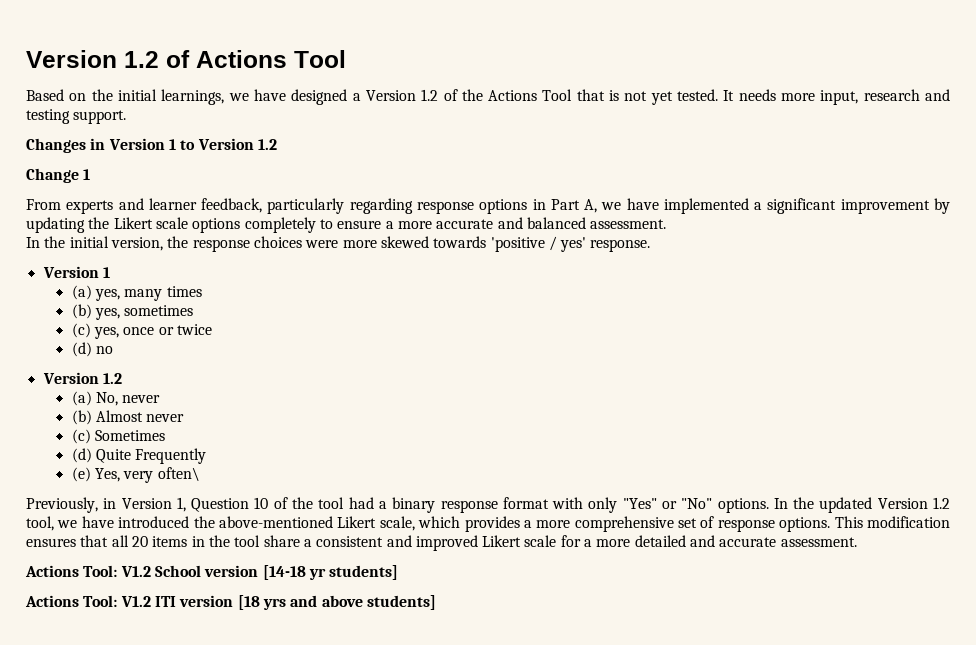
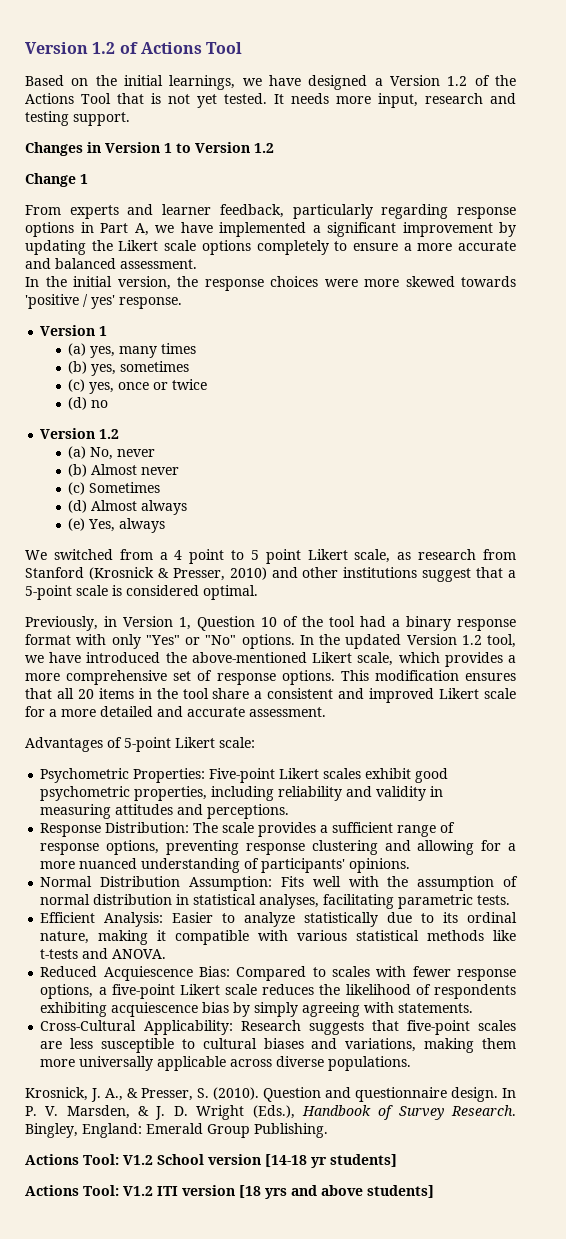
- (d) Quite Frequently
+ (d) Almost always
- (e) Yes, very often\
+ (e) Yes, always
+ We switched from a 4 point to 5 point Likert scale, as research from Stanford (Krosnick & Presser, 2010) and other institutions suggest that a 5-point scale is considered optimal.
+ Advantages of 5-point Likert scale:
+ Psychometric Properties: Five-point Likert scales exhibit good psychometric properties, including reliability and validity in measuring attitudes and perceptions.
+ Response Distribution: The scale provides a sufficient range of response options, preventing response clustering and allowing for a more nuanced understanding of participants' opinions.
+ Normal Distribution Assumption: Fits well with the assumption of normal distribution in statistical analyses, facilitating parametric tests.
+ Efficient Analysis: Easier to analyze statistically due to its ordinal nature, making it compatible with various statistical methods like t-tests and ANOVA.
+ Reduced Acquiescence Bias: Compared to scales with fewer response options, a five-point Likert scale reduces the likelihood of respondents exhibiting acquiescence bias by simply agreeing with statements.
+ Cross-Cultural Applicability: Research suggests that five-point scales are less susceptible to cultural biases and variations, making them more universally applicable across diverse populations.
+ Krosnick, J. A., & Presser, S. (2010). Question and questionnaire design. In P. V. Marsden, & J. D. Wright (Eds.), Handbook of Survey Research. Bingley, England: Emerald Group Publishing.

